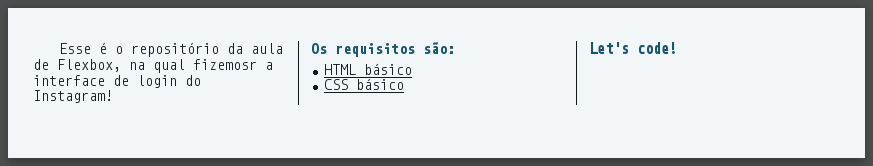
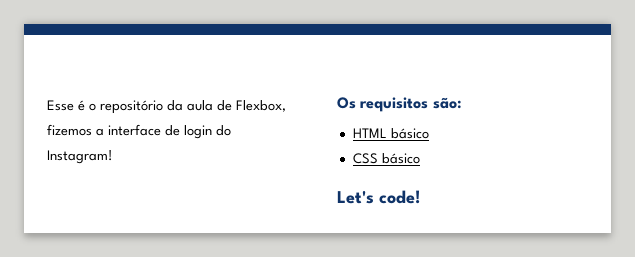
- Esse é o repositório da aula de Flexbox, na qual fizemosr a interface de login do Instagram!
+ Esse é o repositório da aula de Flexbox, fizemos a interface de login do Instagram!

